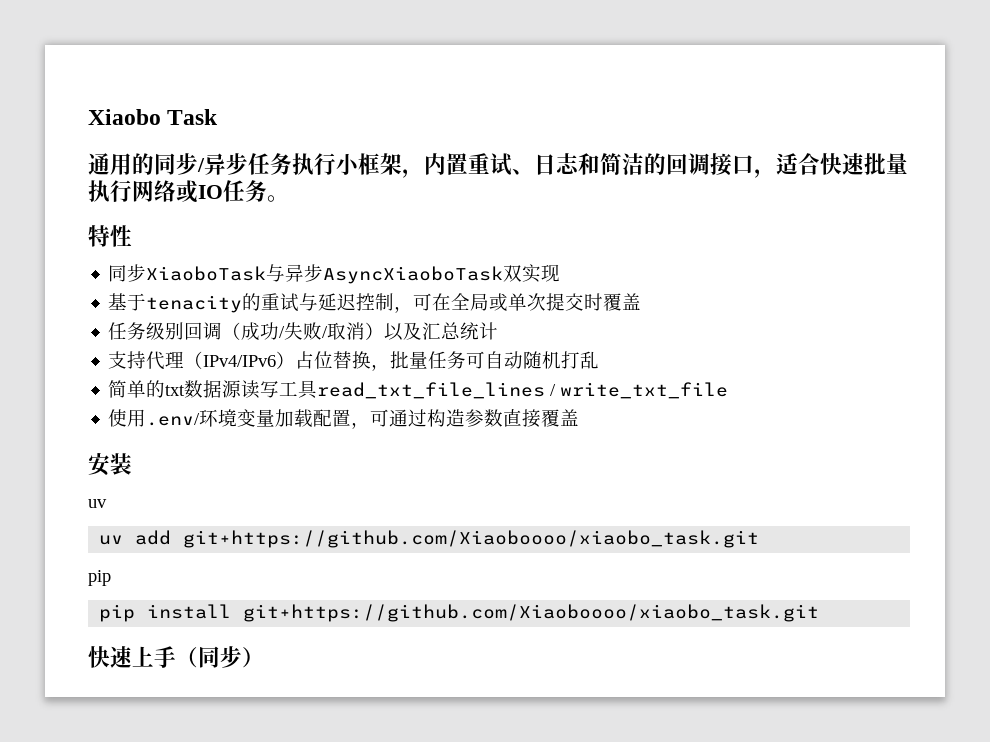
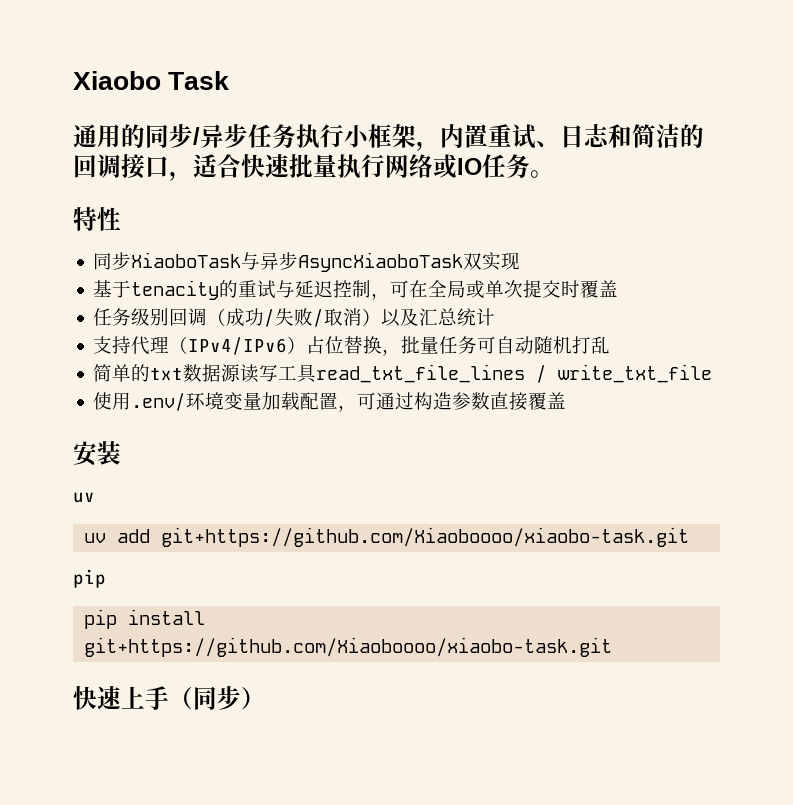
- uv add git+https://github.com/Xiaoboooo/xiaobo_task.git
+ uv add git+https://github.com/Xiaoboooo/xiaobo-task.git
- pip install git+https://github.com/Xiaoboooo/xiaobo_task.git
+ pip install git+https://github.com/Xiaoboooo/xiaobo-task.git

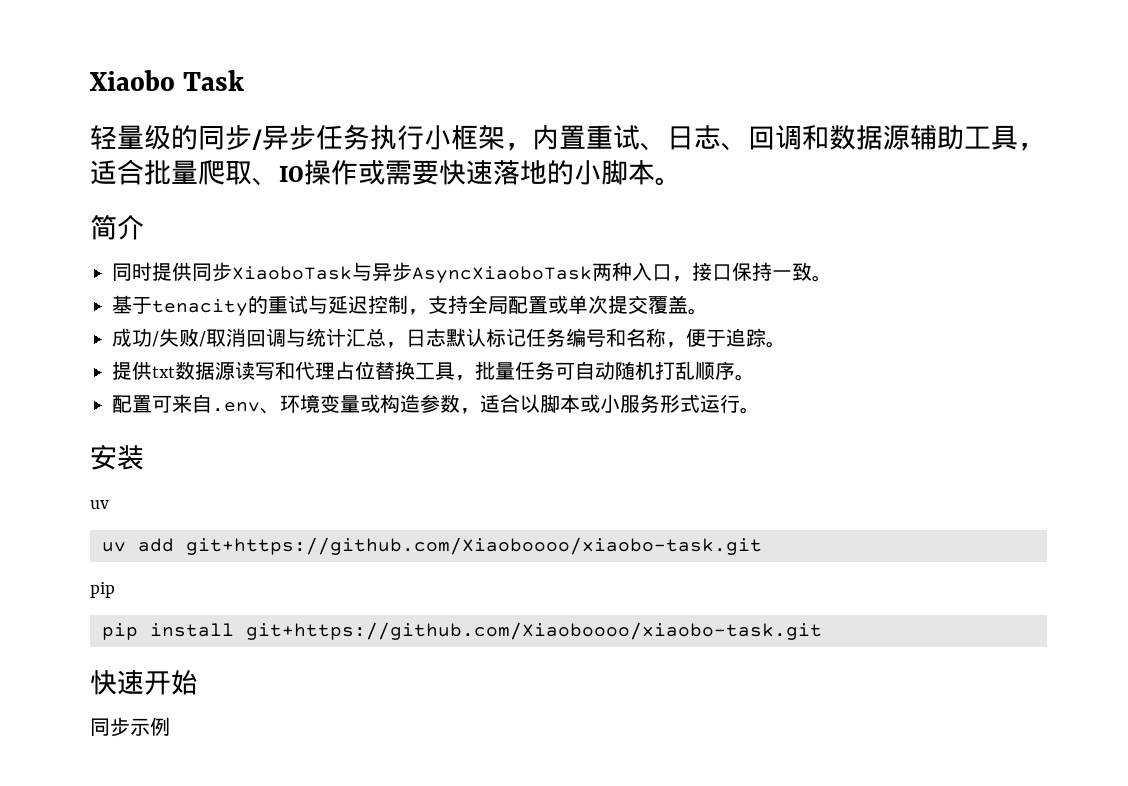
- 通用的同步/异步任务执行小框架，内置重试、日志和简洁的回调接口，适合快速批量执行网络或IO任务。
- 特性
- 同步XiaoboTask与异步AsyncXiaoboTask双实现
+ 轻量级的同步/异步任务执行小框架，内置重试、日志、回调和数据源辅助工具，适合批量爬取、IO操作或需要快速落地的小脚本。
+ 简介
+ 同时提供同步XiaoboTask与异步AsyncXiaoboTask两种入口，接口保持一致。
- 基于tenacity的重试与延迟控制，可在全局或单次提交时覆盖
- 任务级别回调（成功/失败/取消）以及汇总统计
- 支持代理（IPv4/IPv6）占位替换，批量任务可自动随机打乱
- 简单的txt数据源读写工具read_txt_file_lines / write_txt_file
- 使用.env/环境变量加载配置，可通过构造参数直接覆盖
+ 基于tenacity的重试与延迟控制，支持全局配置或单次提交覆盖。
+ 成功/失败/取消回调与统计汇总，日志默认标记任务编号和名称，便于追踪。
+ 提供txt数据源读写和代理占位替换工具，批量任务可自动随机打乱顺序。
+ 配置可来自.env、环境变量或构造参数，适合以脚本或小服务形式运行。
- 快速上手（同步）
+ 快速开始
+ 同步示例

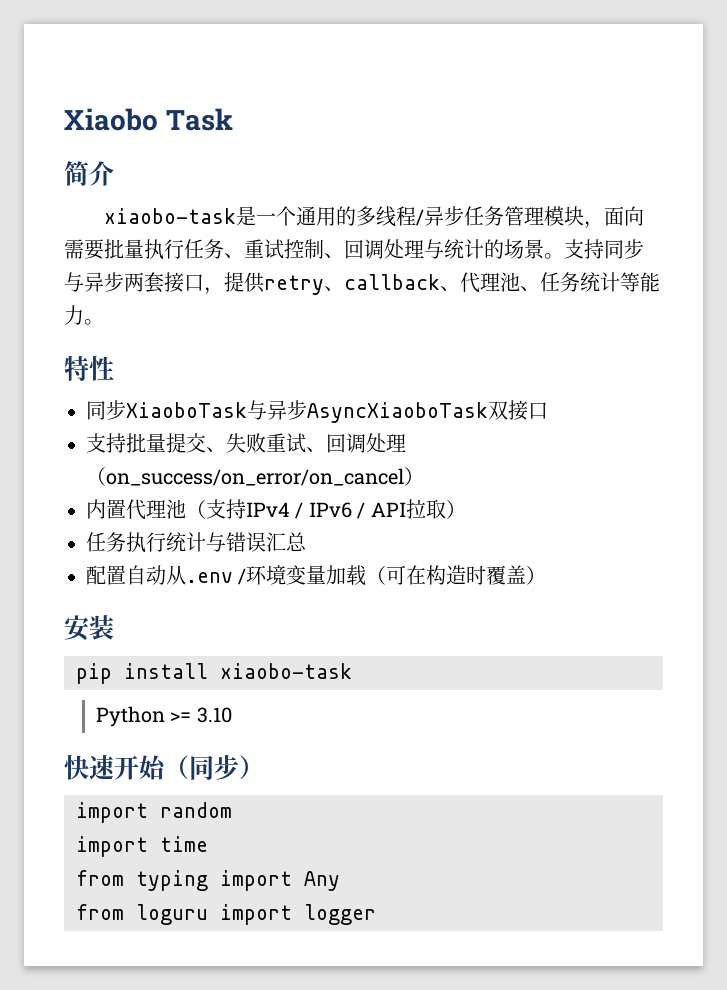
- 轻量级的同步/异步任务执行小框架，内置重试、日志、回调和数据源辅助工具，适合批量爬取、IO操作或需要快速落地的小脚本。
  简介
- 同时提供同步XiaoboTask与异步AsyncXiaoboTask两种入口，接口保持一致。
- 基于tenacity的重试与延迟控制，支持全局配置或单次提交覆盖。
- 成功/失败/取消回调与统计汇总，日志默认标记任务编号和名称，便于追踪。
- 提供txt数据源读写和代理占位替换工具，批量任务可自动随机打乱顺序。
- 配置可来自.env、环境变量或构造参数，适合以脚本或小服务形式运行。
+ xiaobo-task是一个通用的多线程/异步任务管理模块，面向需要批量执行任务、重试控制、回调处理与统计的场景。支持同步与异步两套接口，提供retry、callback、代理池、任务统计等能力。
+ 特性
+ 同步XiaoboTask与异步AsyncXiaoboTask双接口
+ 支持批量提交、失败重试、回调处理（on_success/on_error/on_cancel）
+ 内置代理池（支持IPv4 / IPv6 / API拉取）
+ 任务执行统计与错误汇总
+ 配置自动从.env /环境变量加载（可在构造时覆盖）
  安装
- uv
- uv add git+https://github.com/Xiaoboooo/xiaobo-task.git
- pip
- pip install git+https://github.com/Xiaoboooo/xiaobo-task.git
- 快速开始
- 同步示例
+ pip install xiaobo-task
+ Python >= 3.10
+ 快速开始（同步）
+ import random
+ import time
+ from typing import Any
+ from loguru import logger

